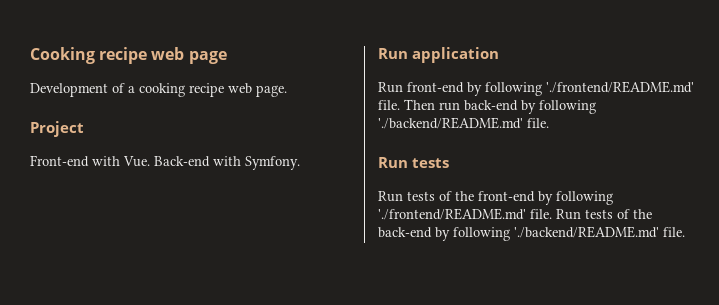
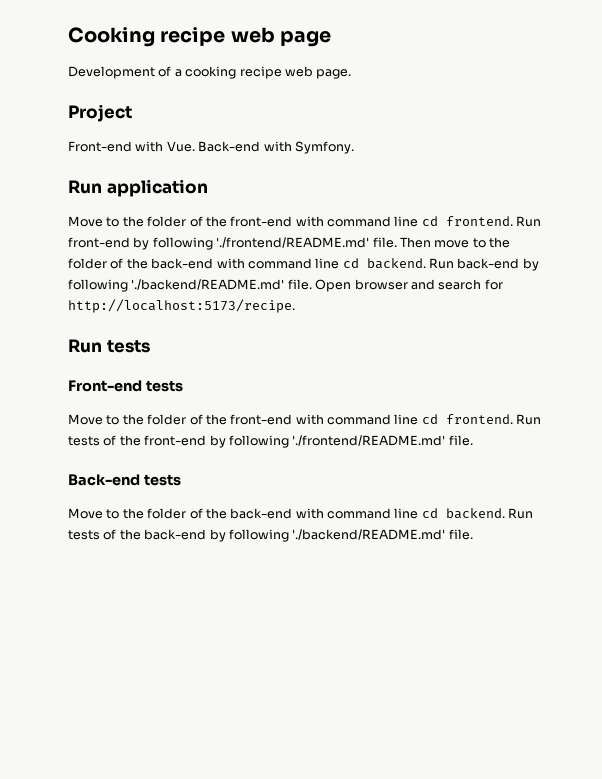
  Run application
- Run front-end by following './frontend/README.md' file.
+ Move to the folder of the front-end with command line cd frontend. Run front-end by following './frontend/README.md' file.
- Then run back-end by following './backend/README.md' file.
+ Then move to the folder of the back-end with command line cd backend. Run back-end by following './backend/README.md' file. Open browser and search for http://localhost:5173/recipe.
  Run tests
- Run tests of the front-end by following './frontend/README.md' file.
+ Front-end tests
+ Move to the folder of the front-end with command line cd frontend. Run tests of the front-end by following './frontend/README.md' file.
+ Back-end tests
+ Move to the folder of the back-end with command line cd backend.

